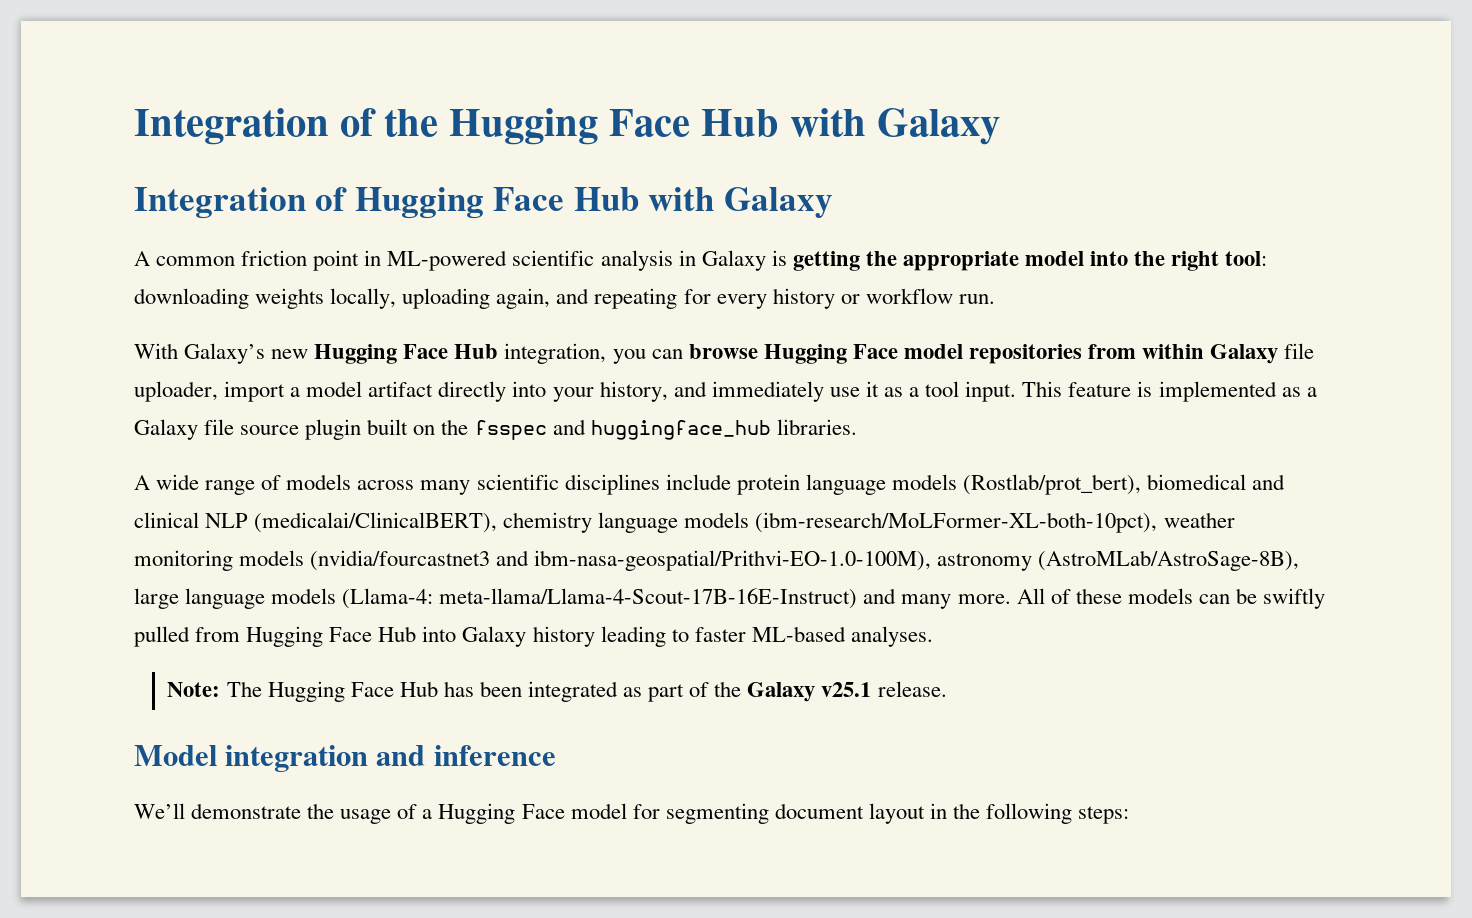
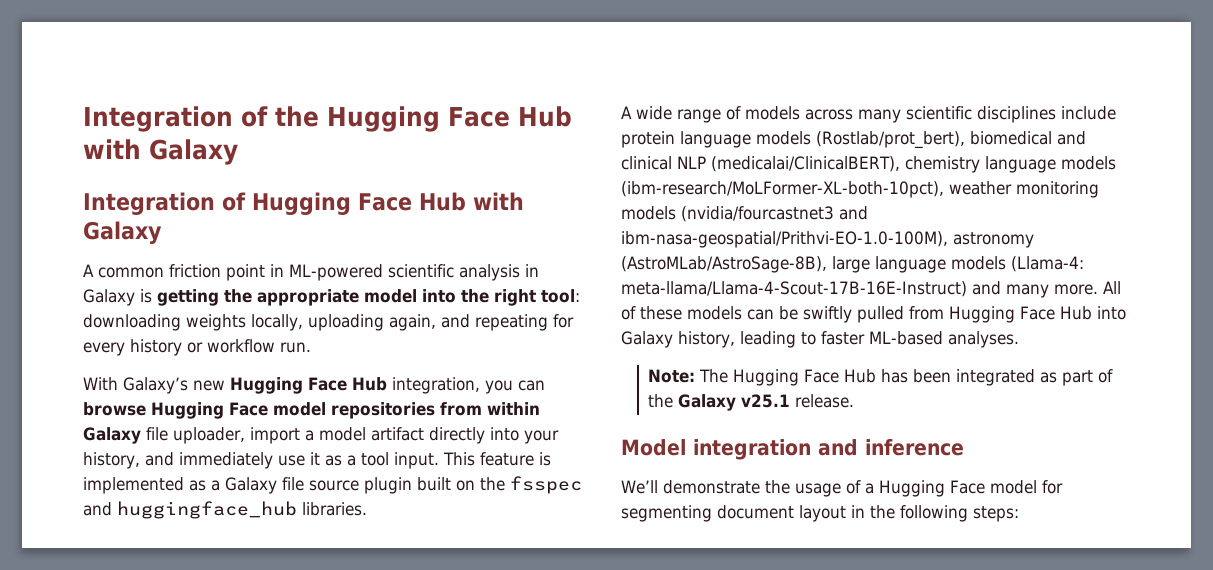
- All of these models can be swiftly pulled from Hugging Face Hub into Galaxy history leading to faster ML-based analyses.
+ All of these models can be swiftly pulled from Hugging Face Hub into Galaxy history, leading to faster ML-based analyses.

